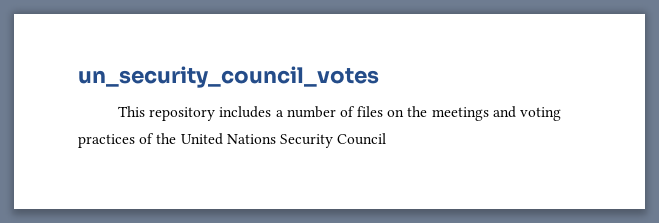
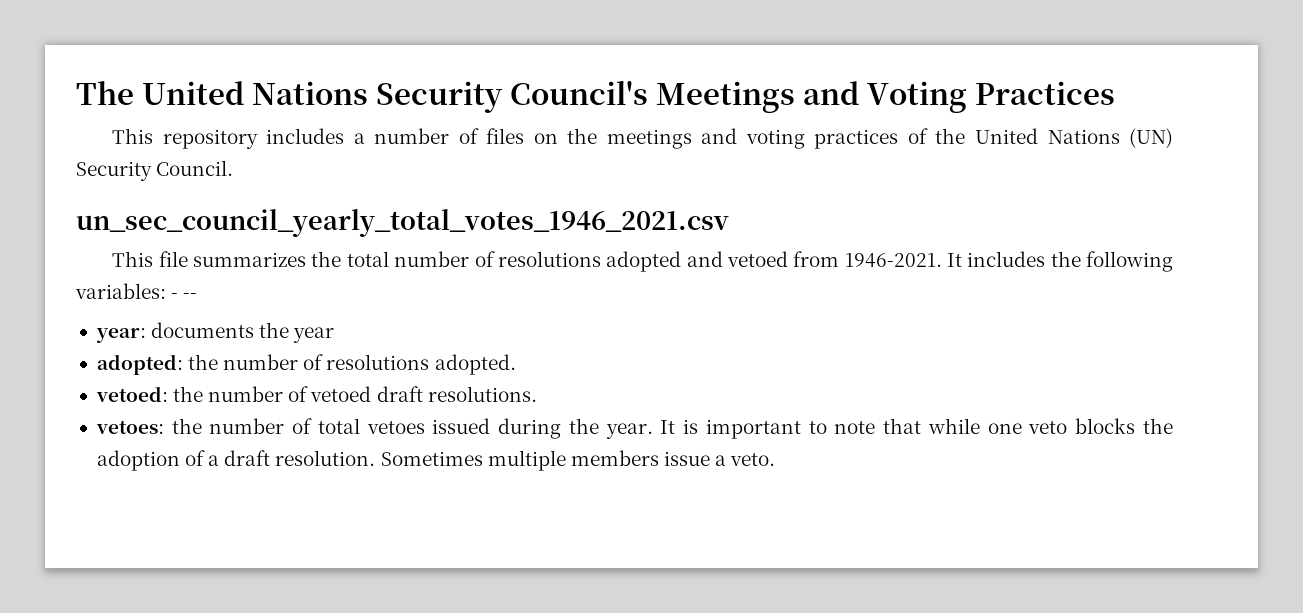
- un_security_council_votes
+ The United Nations Security Council's Meetings and Voting Practices
- This repository includes a number of files on the meetings and voting practices of the United Nations Security Council
+ This repository includes a number of files on the meetings and voting practices of the United Nations (UN) Security Council.
+ un_sec_council_yearly_total_votes_1946_2021.csv
+ This file summarizes the total number of resolutions adopted and vetoed from 1946-2021. It includes the following variables: - --
+ year: documents the year
+ adopted: the number of resolutions adopted.
+ vetoed: the number of vetoed draft resolutions.
+ vetoes: the number of total vetoes issued during the year. It is important to note that while one veto blocks the adoption of a draft resolution. Sometimes multiple members issue a veto.

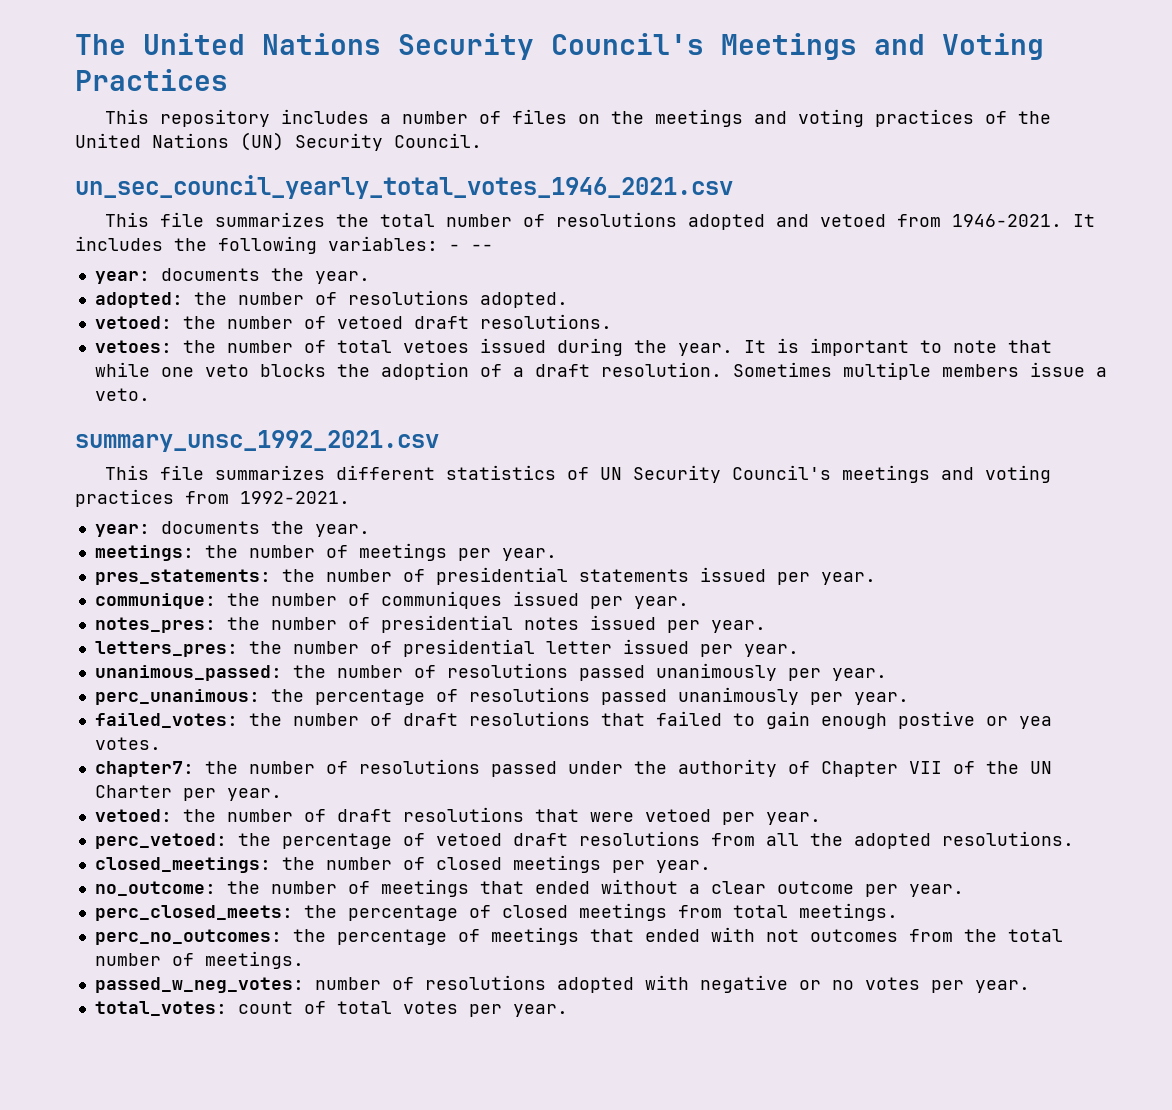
  It includes the following variables: - --
- year: documents the year
+ year: documents the year.
+ summary_unsc_1992_2021.csv
+ This file summarizes different statistics of UN Security Council's meetings and voting practices from 1992-2021.
+ year: documents the year.
+ meetings: the number of meetings per year.
+ pres_statements: the number of presidential statements issued per year.
+ communique: the number of communiques issued per year.
+ notes_pres: the number of presidential notes issued per year.
+ letters_pres: the number of presidential letter issued per year.
+ unanimous_passed: the number of resolutions passed unanimously per year.
+ perc_unanimous: the percentage of resolutions passed unanimously per year.
+ failed_votes: the number of draft resolutions that failed to gain enough postive or yea votes.
+ chapter7: the number of resolutions passed under the authority of Chapter VII of the UN Charter per year.
+ vetoed: the number of draft resolutions that were vetoed per year.
+ perc_vetoed: the percentage of vetoed draft resolutions from all the adopted resolutions.
+ closed_meetings: the number of closed meetings per year.
+ no_outcome: the number of meetings that ended without a clear outcome per year.
+ perc_closed_meets: the percentage of closed meetings from total meetings.
+ perc_no_outcomes: the percentage of meetings that ended with not outcomes from the total number of meetings.
+ passed_w_neg_votes: number of resolutions adopted with negative or no votes per year.
+ total_votes: count of total votes per year.

